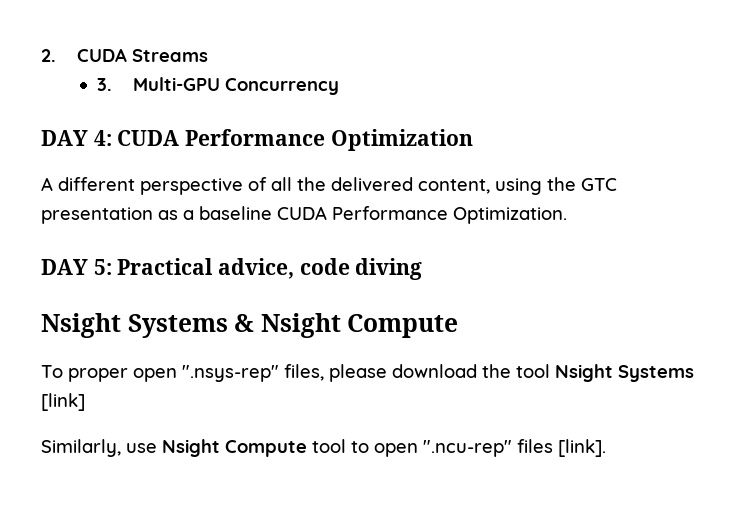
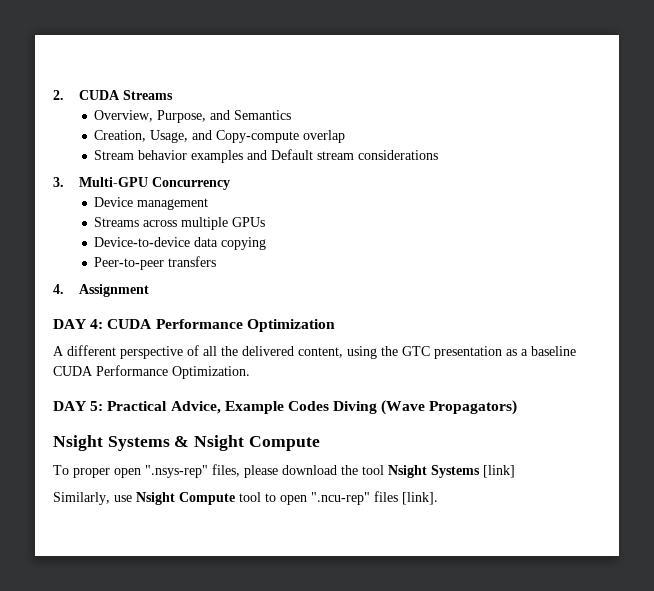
+ Overview, Purpose, and Semantics
+ Creation, Usage, and Copy-compute overlap
+ Stream behavior examples and Default stream considerations
  3. Multi-GPU Concurrency
+ Device management
+ Streams across multiple GPUs
+ Device-to-device data copying
+ Peer-to-peer transfers
+ 4. Assignment
- DAY 5: Practical advice, code diving
+ DAY 5: Practical Advice, Example Codes Diving (Wave Propagators)

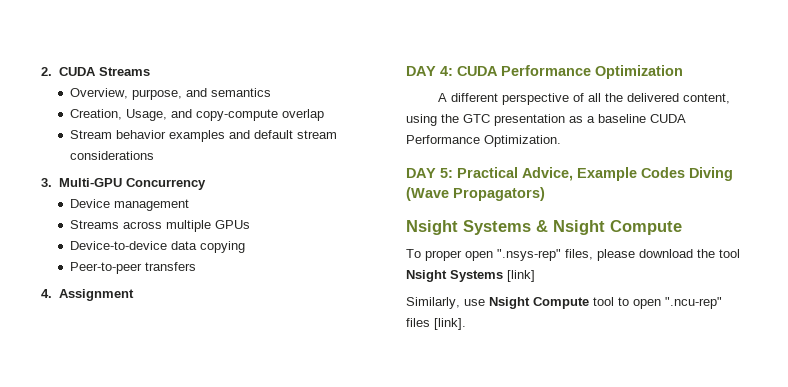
- Overview, Purpose, and Semantics
+ Overview, purpose, and semantics
- Creation, Usage, and Copy-compute overlap
+ Creation, Usage, and copy-compute overlap
- Stream behavior examples and Default stream considerations
+ Stream behavior examples and default stream considerations

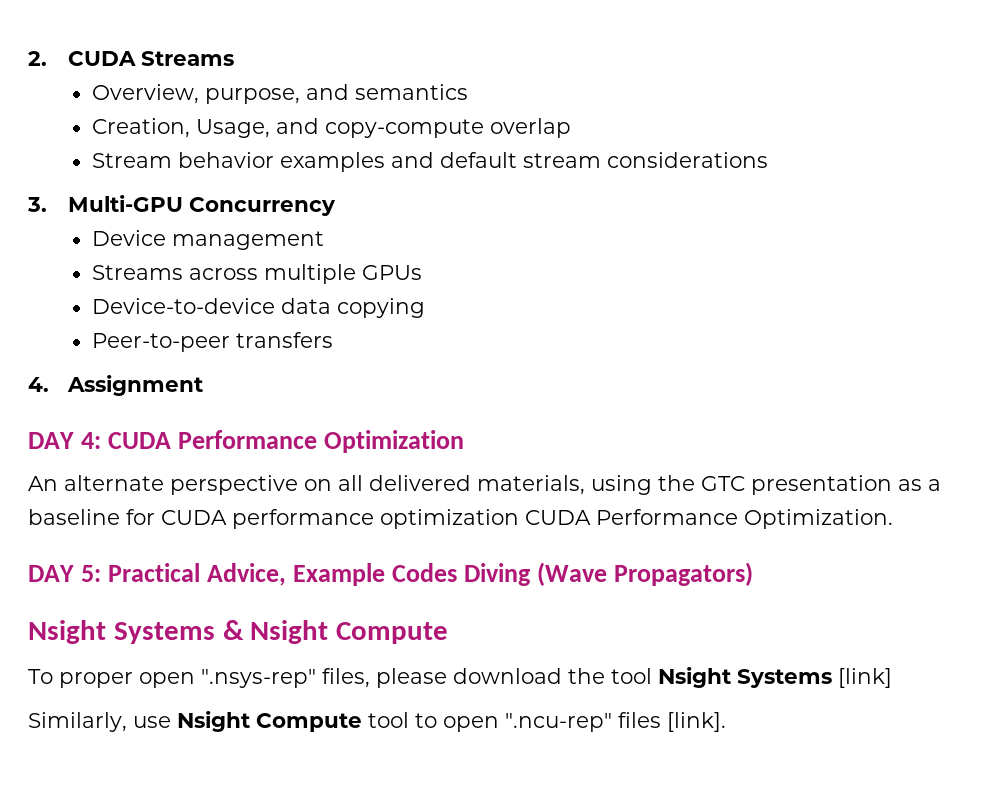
- A different perspective of all the delivered content, using the GTC presentation as a baseline CUDA Performance Optimization.
+ An alternate perspective on all delivered materials, using the GTC presentation as a baseline for CUDA performance optimization CUDA Performance Optimization.

